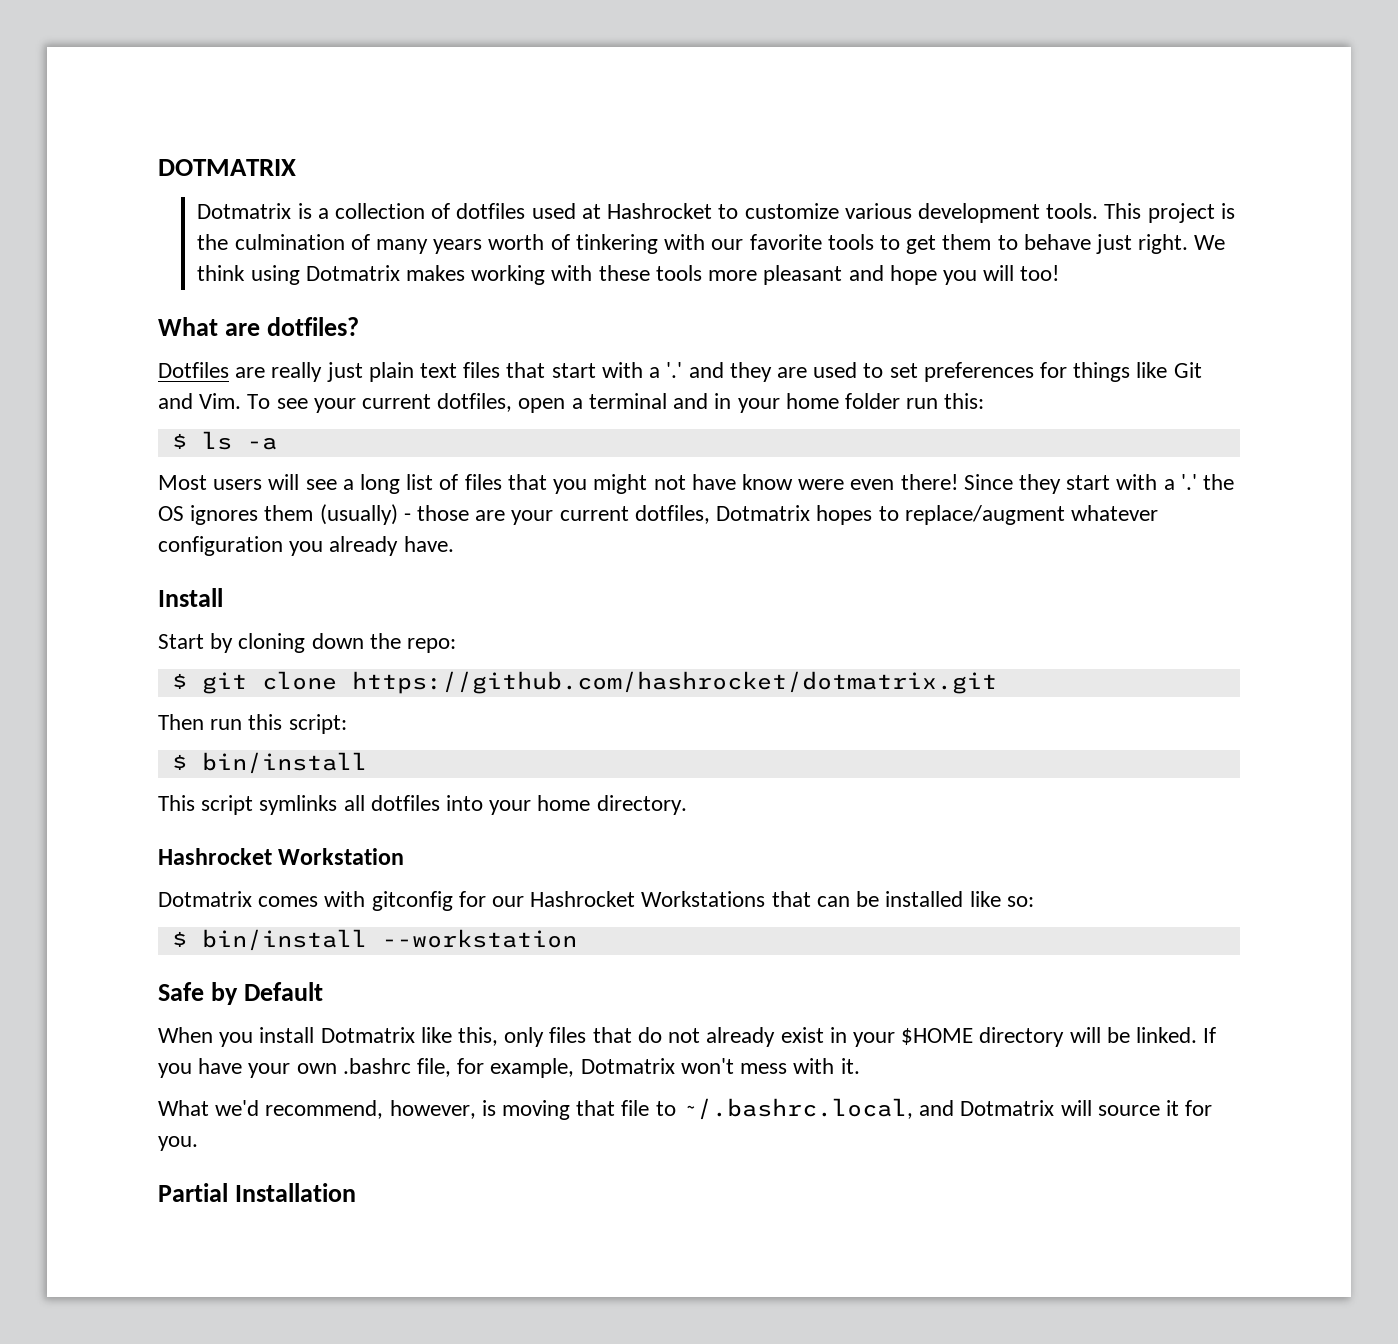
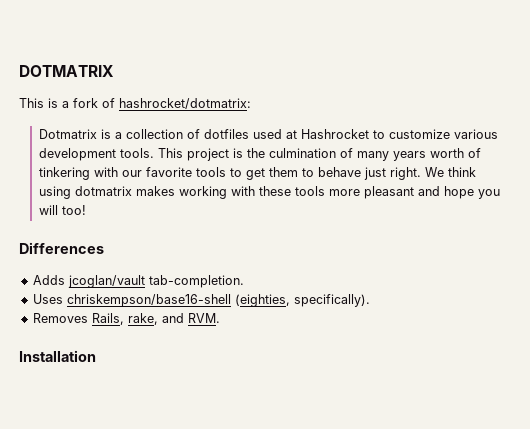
+ This is a fork of hashrocket/dotmatrix:
- We think using Dotmatrix makes working with these tools more pleasant and hope you will too!
+ We think using dotmatrix makes working with these tools more pleasant and hope you will too!
- What are dotfiles?
- Dotfiles are really just plain text files that start with a '.' and they are used to set preferences for things like Git and Vim. To see your current dotfiles, open a terminal and in your home folder run this:
- $ ls -a
- Most users will see a long list of files that you might not have know were even there! Since they start with a '.' the OS ignores them (usually) - those are your current dotfiles, Dotmatrix hopes to replace/augment whatever configuration you already have.
- Install
- Start by cloning down the repo:
- $ git clone https://github.com/hashrocket/dotmatrix.git
- Then run this script:
- $ bin/install
- This script symlinks all dotfiles into your home directory.
- Hashrocket Workstation
- Dotmatrix comes with gitconfig for our Hashrocket Workstations that can be installed like so:
- $ bin/install --workstation
- Safe by Default
- When you install Dotmatrix like this, only files that do not already exist in your $HOME directory will be linked. If you have your own .bashrc file, for example, Dotmatrix won't mess with it.
- What we'd recommend, however, is moving that file to ~/.bashrc.local, and Dotmatrix will source it for you.
- Partial Installation
+ Differences
+ Adds jcoglan/vault tab-completion.
+ Uses chriskempson/base16-shell (eighties, specifically).
+ Removes Rails, rake, and RVM.
+ Installation

